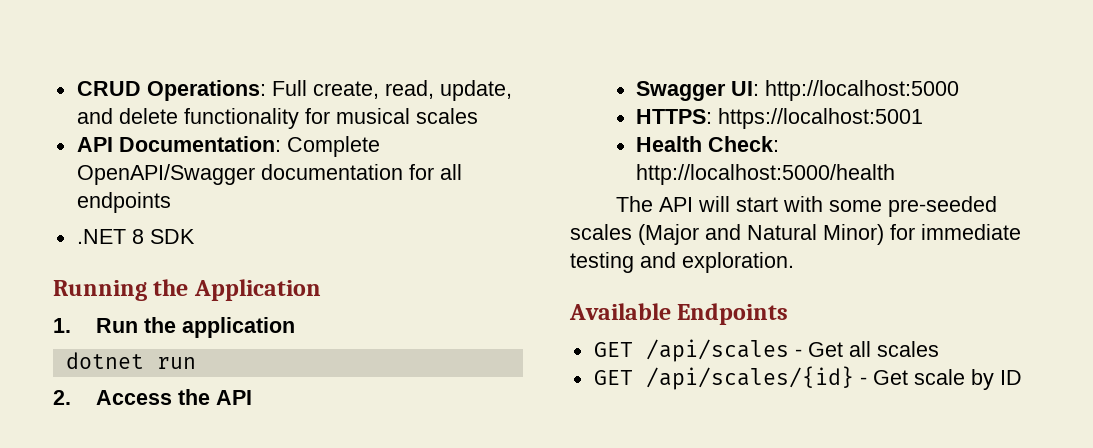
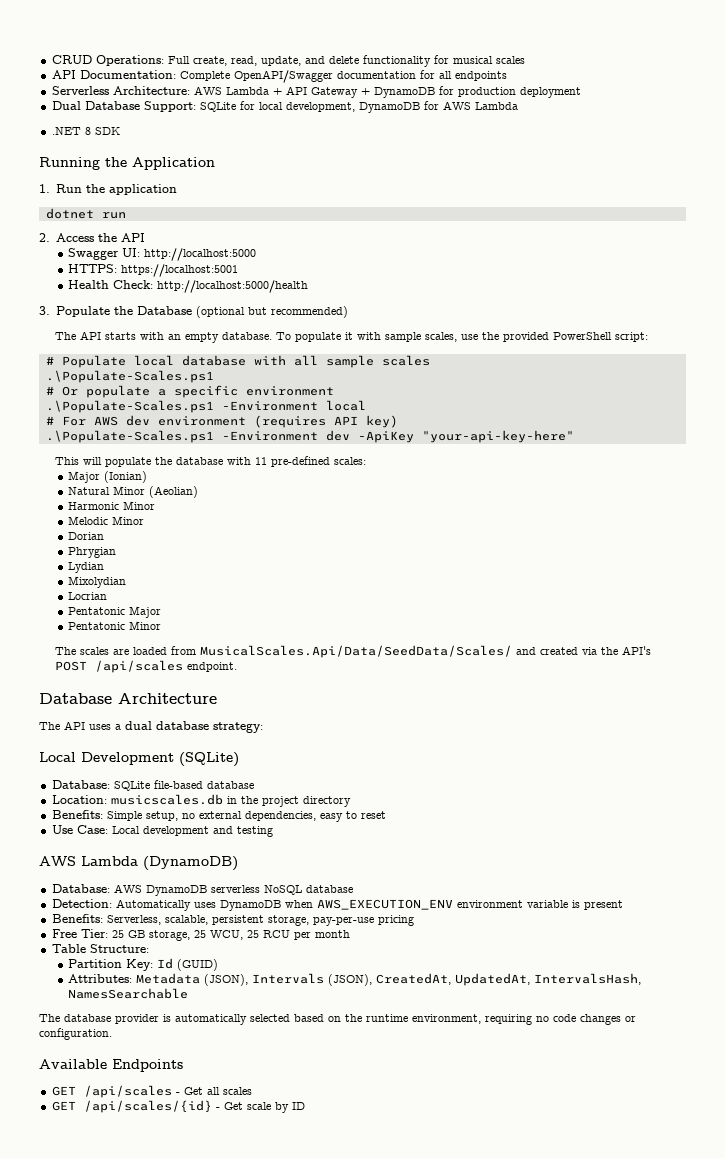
+ Serverless Architecture: AWS Lambda + API Gateway + DynamoDB for production deployment
+ Dual Database Support: SQLite for local development, DynamoDB for AWS Lambda
- The API will start with some pre-seeded scales (Major and Natural Minor) for immediate testing and exploration.
+ 3. Populate the Database (optional but recommended)
+ The API starts with an empty database. To populate it with sample scales, use the provided PowerShell script:
+ # Populate local database with all sample scales
+ .\Populate-Scales.ps1
+ # Or populate a specific environment
+ .\Populate-Scales.ps1 -Environment local
+ # For AWS dev environment (requires API key)
+ .\Populate-Scales.ps1 -Environment dev -ApiKey "your-api-key-here"
+ This will populate the database with 11 pre-defined scales:
+ Major (Ionian)
+ Natural Minor (Aeolian)
+ Harmonic Minor
+ Melodic Minor
+ Dorian
+ Phrygian
+ Lydian
+ Mixolydian
+ Locrian
+ Pentatonic Major
+ Pentatonic Minor
+ The scales are loaded from MusicalScales.Api/Data/SeedData/Scales/ and created via the API's POST /api/scales endpoint.
+ Database Architecture
+ The API uses a dual database strategy:
+ Local Development (SQLite)
+ Database: SQLite file-based database
+ Location: musicscales.db in the project directory
+ Benefits: Simple setup, no external dependencies, easy to reset
+ Use Case: Local development and testing
+ AWS Lambda (DynamoDB)
+ Database: AWS DynamoDB serverless NoSQL database
+ Detection: Automatically uses DynamoDB when AWS_EXECUTION_ENV environment variable is present
+ Benefits: Serverless, scalable, persistent storage, pay-per-use pricing
+ Free Tier: 25 GB storage, 25 WCU, 25 RCU per month
+ Table Structure:
+ Partition Key: Id (GUID)
+ Attributes: Metadata (JSON), Intervals (JSON), CreatedAt, UpdatedAt, IntervalsHash, NamesSearchable
+ The database provider is automatically selected based on the runtime environment, requiring no code changes or configuration.

